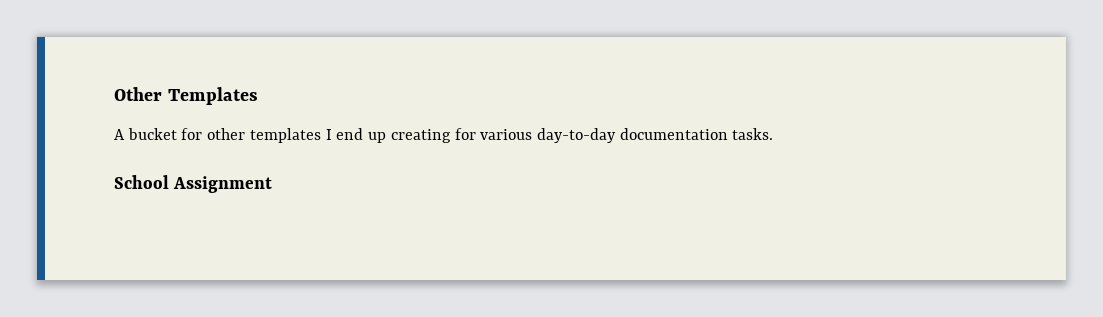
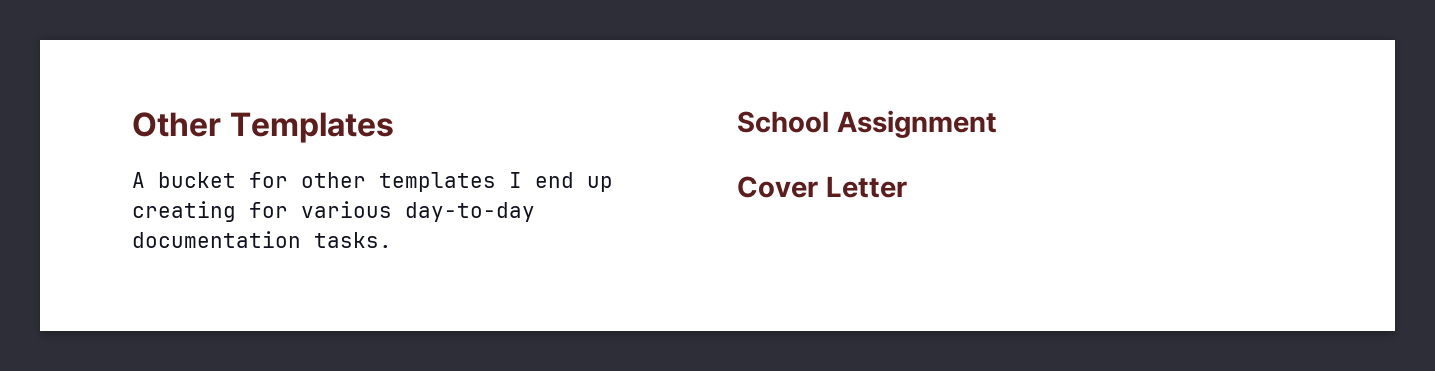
+ Cover Letter

